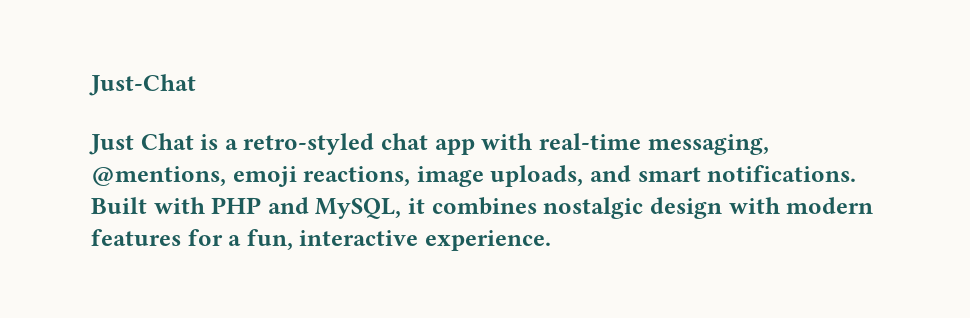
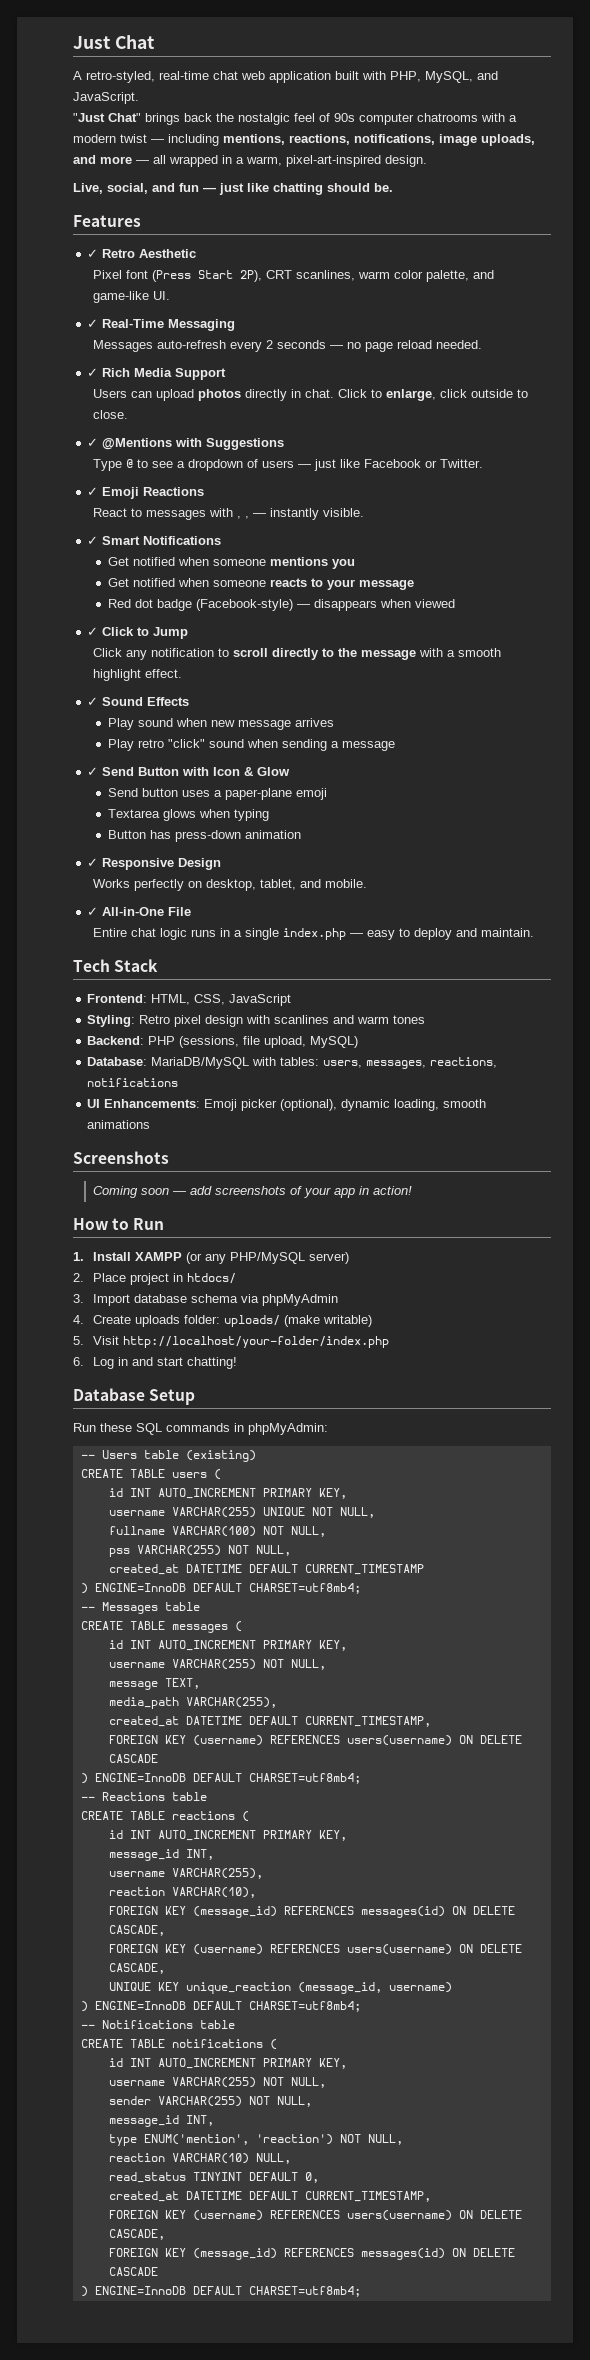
- Just-Chat
- Just Chat is a retro-styled chat app with real-time messaging, @mentions, emoji reactions, image uploads, and smart notifications. Built with PHP and MySQL, it combines nostalgic design with modern features for a fun, interactive experience.
+ Just Chat
+ A retro-styled, real-time chat web application built with PHP, MySQL, and JavaScript.
+ "Just Chat" brings back the nostalgic feel of 90s computer chatrooms with a modern twist — including mentions, reactions, notifications, image uploads, and more — all wrapped in a warm, pixel-art-inspired design.
+ Live, social, and fun — just like chatting should be.
+ Features
+ ✓ Retro Aesthetic
+ Pixel font (Press Start 2P), CRT scanlines, warm color palette, and game-like UI.
+ ✓ Real-Time Messaging
+ Messages auto-refresh every 2 seconds — no page reload needed.
+ ✓ Rich Media Support
+ Users can upload photos directly in chat. Click to enlarge, click outside to close.
+ ✓ @Mentions with Suggestions
+ Type @ to see a dropdown of users — just like Facebook or Twitter.
+ ✓ Emoji Reactions
+ React to messages with , , — instantly visible.
+ ✓ Smart Notifications
+ Get notified when someone mentions you
+ Get notified when someone reacts to your message
+ Red dot badge (Facebook-style) — disappears when viewed
+ ✓ Click to Jump
+ Click any notification to scroll directly to the message with a smooth highlight effect.
+ ✓ Sound Effects
+ Play sound when new message arrives
+ Play retro "click" sound when sending a message
+ ✓ Send Button with Icon & Glow
+ Send button uses a paper-plane emoji
+ Textarea glows when typing
+ Button has press-down animation
+ ✓ Responsive Design
+ Works perfectly on desktop, tablet, and mobile.
+ ✓ All-in-One File
+ Entire chat logic runs in a single index.php — easy to deploy and maintain.
+ Tech Stack
+ Frontend: HTML, CSS, JavaScript
+ Styling: Retro pixel design with scanlines and warm tones
+ Backend: PHP (sessions, file upload, MySQL)
+ Database: MariaDB/MySQL with tables: users, messages, reactions, notifications
+ UI Enhancements: Emoji picker (optional), dynamic loading, smooth animations
+ Screenshots
+ Coming soon — add screenshots of your app in action!
+ How to Run
+ 1. Install XAMPP (or any PHP/MySQL server)
+ 2. Place project in htdocs/
+ 3. Import database schema via phpMyAdmin
+ 4. Create uploads folder: uploads/ (make writable)
+ 5. Visit http://localhost/your-folder/index.php
+ 6. Log in and start chatting!
+ Database Setup
+ Run these SQL commands in phpMyAdmin:
+ -- Users table (existing)
+ CREATE TABLE users (
+ id INT AUTO_INCREMENT PRIMARY KEY,
+ username VARCHAR(255) UNIQUE NOT NULL,
+ fullname VARCHAR(100) NOT NULL,
+ pss VARCHAR(255) NOT NULL,
+ created_at DATETIME DEFAULT CURRENT_TIMESTAMP
+ ) ENGINE=InnoDB DEFAULT CHARSET=utf8mb4;
+ -- Messages table
+ CREATE TABLE messages (
+ id INT AUTO_INCREMENT PRIMARY KEY,
+ username VARCHAR(255) NOT NULL,
+ message TEXT,
+ media_path VARCHAR(255),
+ created_at DATETIME DEFAULT CURRENT_TIMESTAMP,
+ FOREIGN KEY (username) REFERENCES users(username) ON DELETE CASCADE
+ ) ENGINE=InnoDB DEFAULT CHARSET=utf8mb4;
+ -- Reactions table
+ CREATE TABLE reactions (
+ id INT AUTO_INCREMENT PRIMARY KEY,
+ message_id INT,
+ username VARCHAR(255),
+ reaction VARCHAR(10),
+ FOREIGN KEY (message_id) REFERENCES messages(id) ON DELETE CASCADE,
+ FOREIGN KEY (username) REFERENCES users(username) ON DELETE CASCADE,
+ UNIQUE KEY unique_reaction (message_id, username)
+ ) ENGINE=InnoDB DEFAULT CHARSET=utf8mb4;
+ -- Notifications table
+ CREATE TABLE notifications (
+ id INT AUTO_INCREMENT PRIMARY KEY,
+ username VARCHAR(255) NOT NULL,
+ sender VARCHAR(255) NOT NULL,
+ message_id INT,
+ type ENUM('mention', 'reaction') NOT NULL,
+ reaction VARCHAR(10) NULL,
+ read_status TINYINT DEFAULT 0,
+ created_at DATETIME DEFAULT CURRENT_TIMESTAMP,
+ FOREIGN KEY (username) REFERENCES users(username) ON DELETE CASCADE,
+ FOREIGN KEY (message_id) REFERENCES messages(id) ON DELETE CASCADE
+ ) ENGINE=InnoDB DEFAULT CHARSET=utf8mb4;

